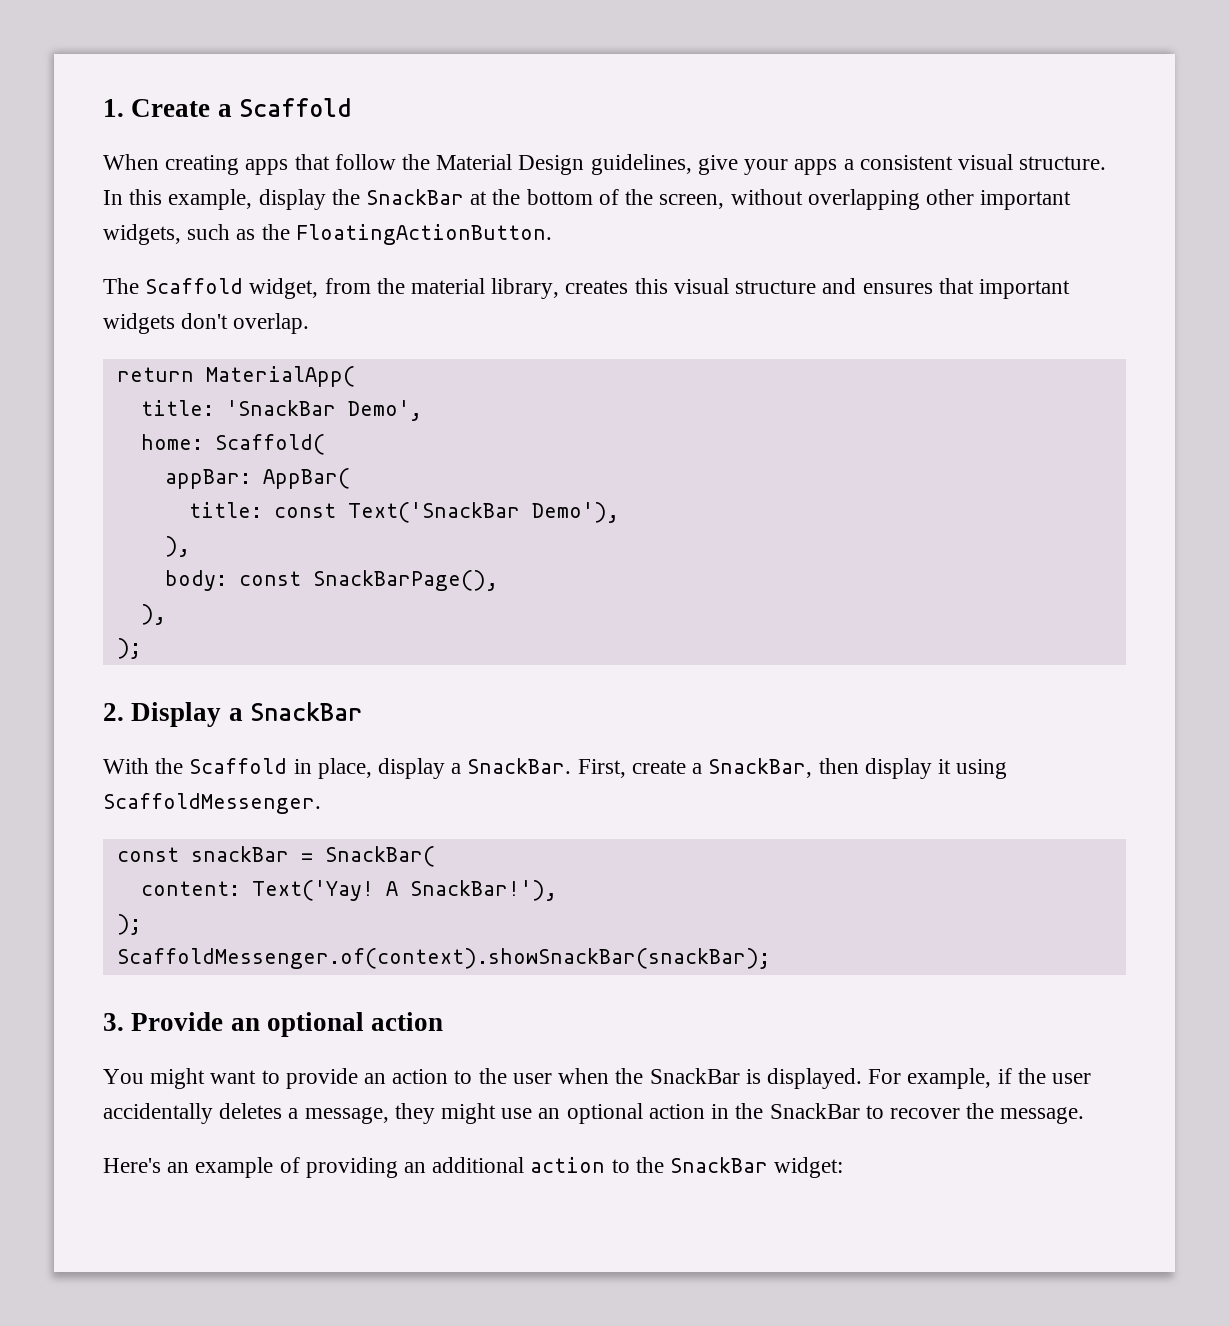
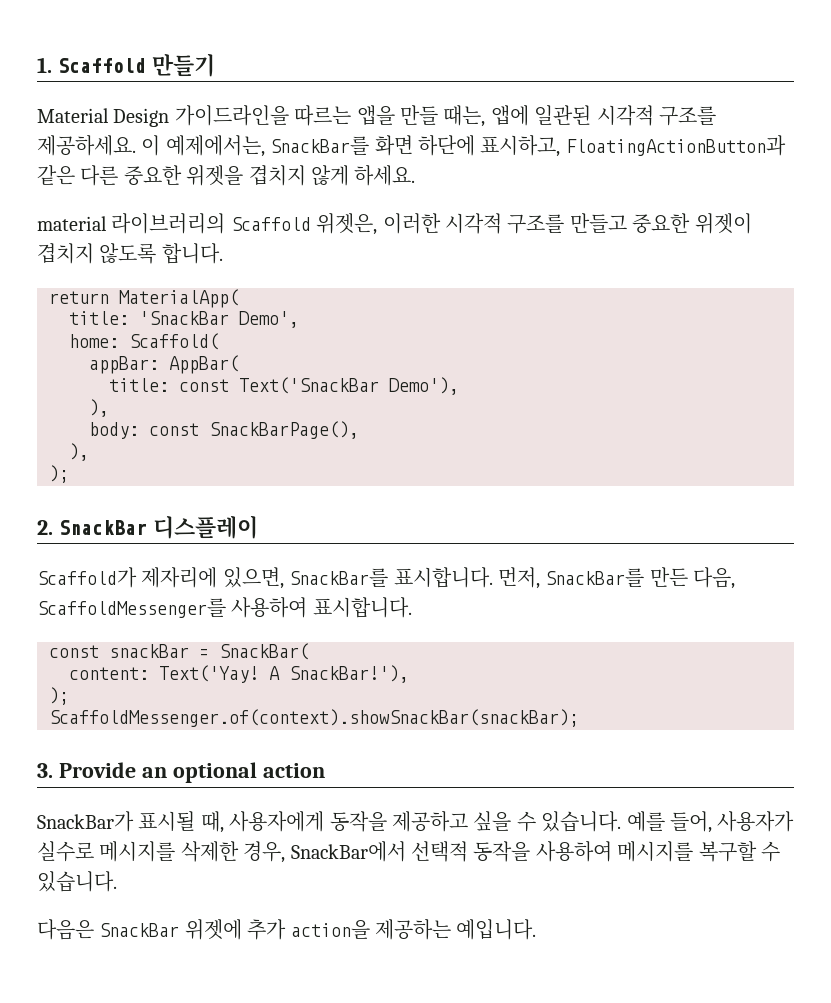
- 1. Create a Scaffold
- When creating apps that follow the Material Design guidelines, give your apps a consistent visual structure. In this example, display the SnackBar at the bottom of the screen, without overlapping other important widgets, such as the FloatingActionButton.
- The Scaffold widget, from the material library, creates this visual structure and ensures that important widgets don't overlap.
+ 1. Scaffold 만들기
+ Material Design 가이드라인을 따르는 앱을 만들 때는, 앱에 일관된 시각적 구조를 제공하세요. 이 예제에서는, SnackBar를 화면 하단에 표시하고, FloatingActionButton과 같은 다른 중요한 위젯을 겹치지 않게 하세요.
+ material 라이브러리의 Scaffold 위젯은, 이러한 시각적 구조를 만들고 중요한 위젯이 겹치지 않도록 합니다.
- 2. Display a SnackBar
- With the Scaffold in place, display a SnackBar. First, create a SnackBar, then display it using ScaffoldMessenger.
+ 2. SnackBar 디스플레이
+ Scaffold가 제자리에 있으면, SnackBar를 표시합니다. 먼저, SnackBar를 만든 다음, ScaffoldMessenger를 사용하여 표시합니다.
- You might want to provide an action to the user when the SnackBar is displayed. For example, if the user accidentally deletes a message, they might use an optional action in the SnackBar to recover the message.
- Here's an example of providing an additional action to the SnackBar widget:
+ SnackBar가 표시될 때, 사용자에게 동작을 제공하고 싶을 수 있습니다. 예를 들어, 사용자가 실수로 메시지를 삭제한 경우, SnackBar에서 선택적 동작을 사용하여 메시지를 복구할 수 있습니다.
+ 다음은 SnackBar 위젯에 추가 action을 제공하는 예입니다.

